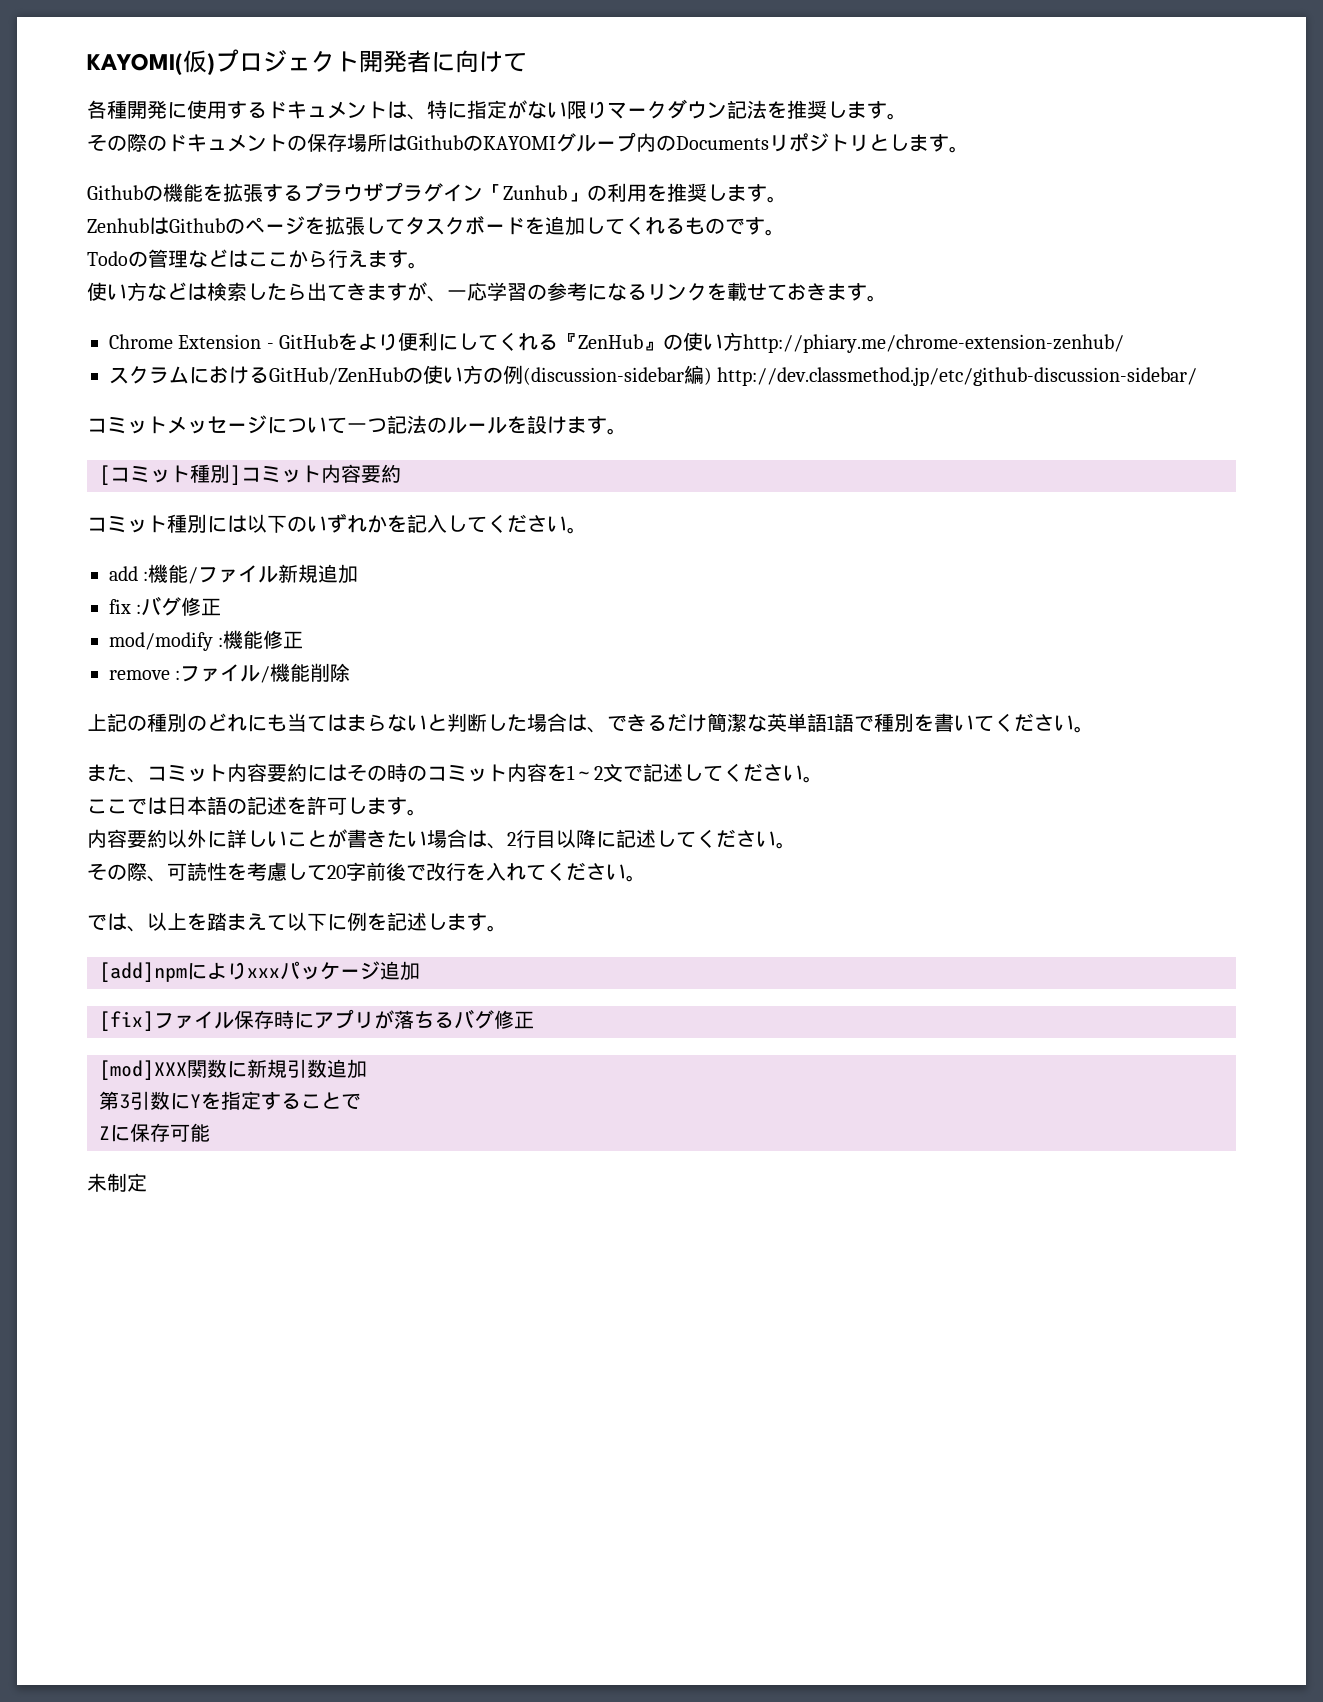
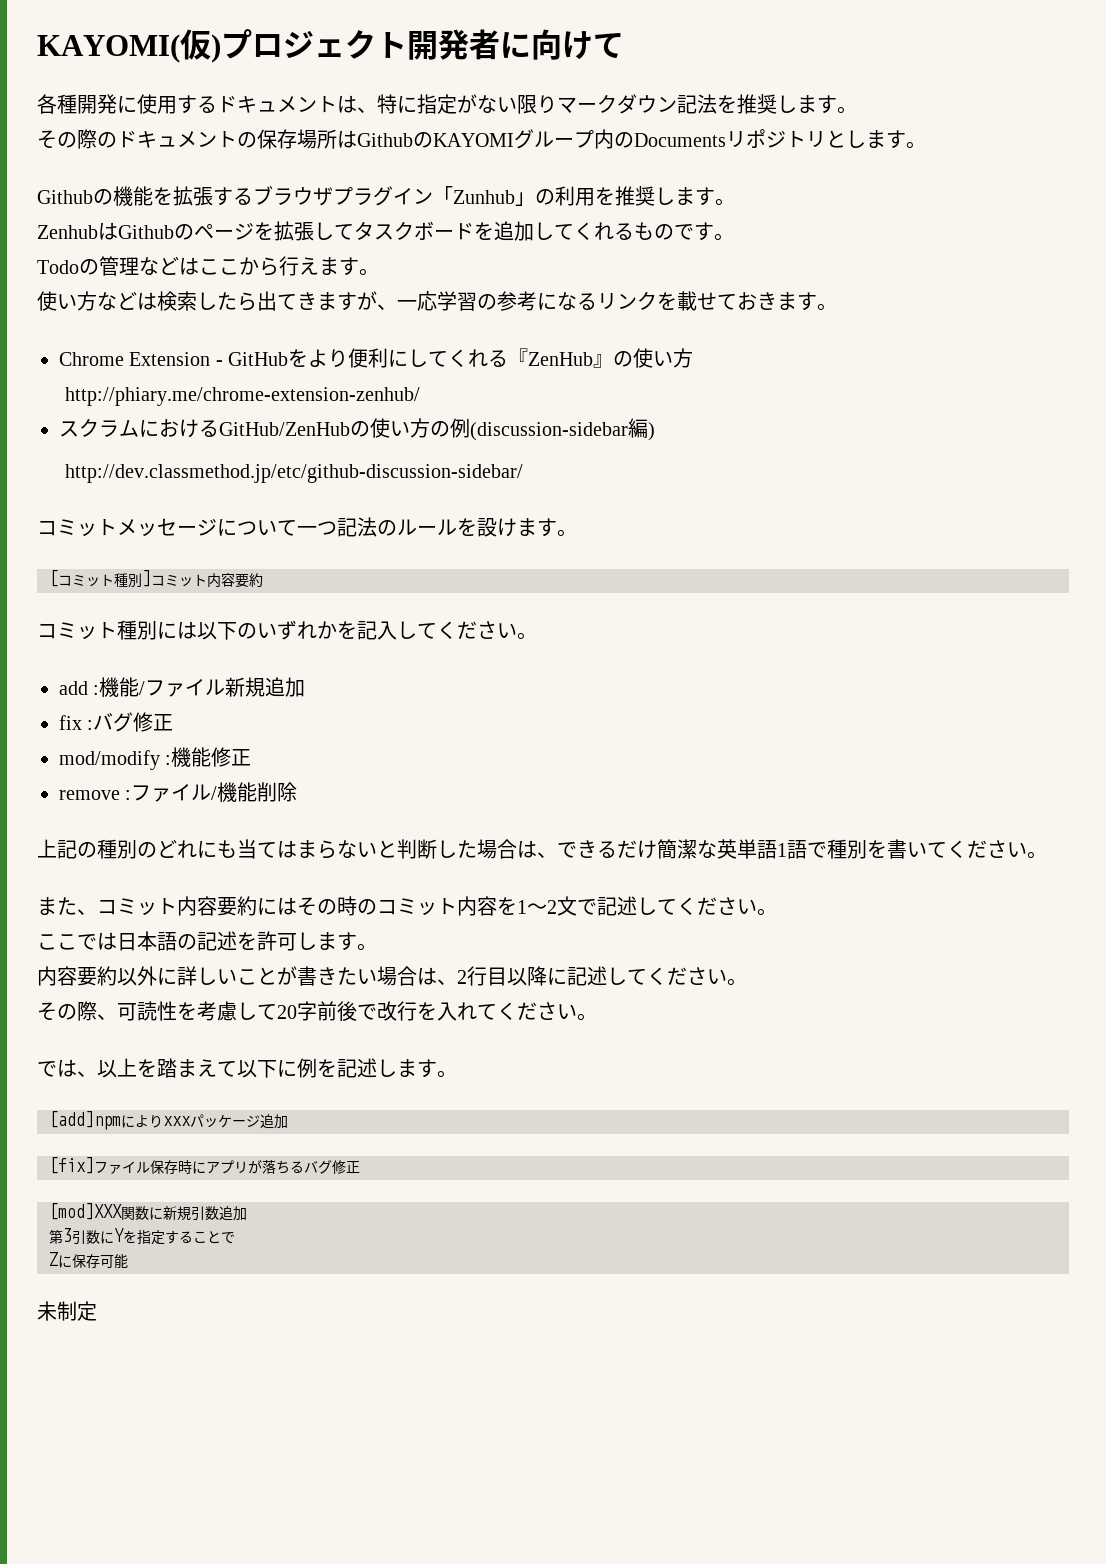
- Chrome Extension - GitHubをより便利にしてくれる『ZenHub』の使い方http://phiary.me/chrome-extension-zenhub/
+ Chrome Extension - GitHubをより便利にしてくれる『ZenHub』の使い方
+ http://phiary.me/chrome-extension-zenhub/
- スクラムにおけるGitHub/ZenHubの使い方の例(discussion-sidebar編) http://dev.classmethod.jp/etc/github-discussion-sidebar/
+ スクラムにおけるGitHub/ZenHubの使い方の例(discussion-sidebar編)
+ http://dev.classmethod.jp/etc/github-discussion-sidebar/

